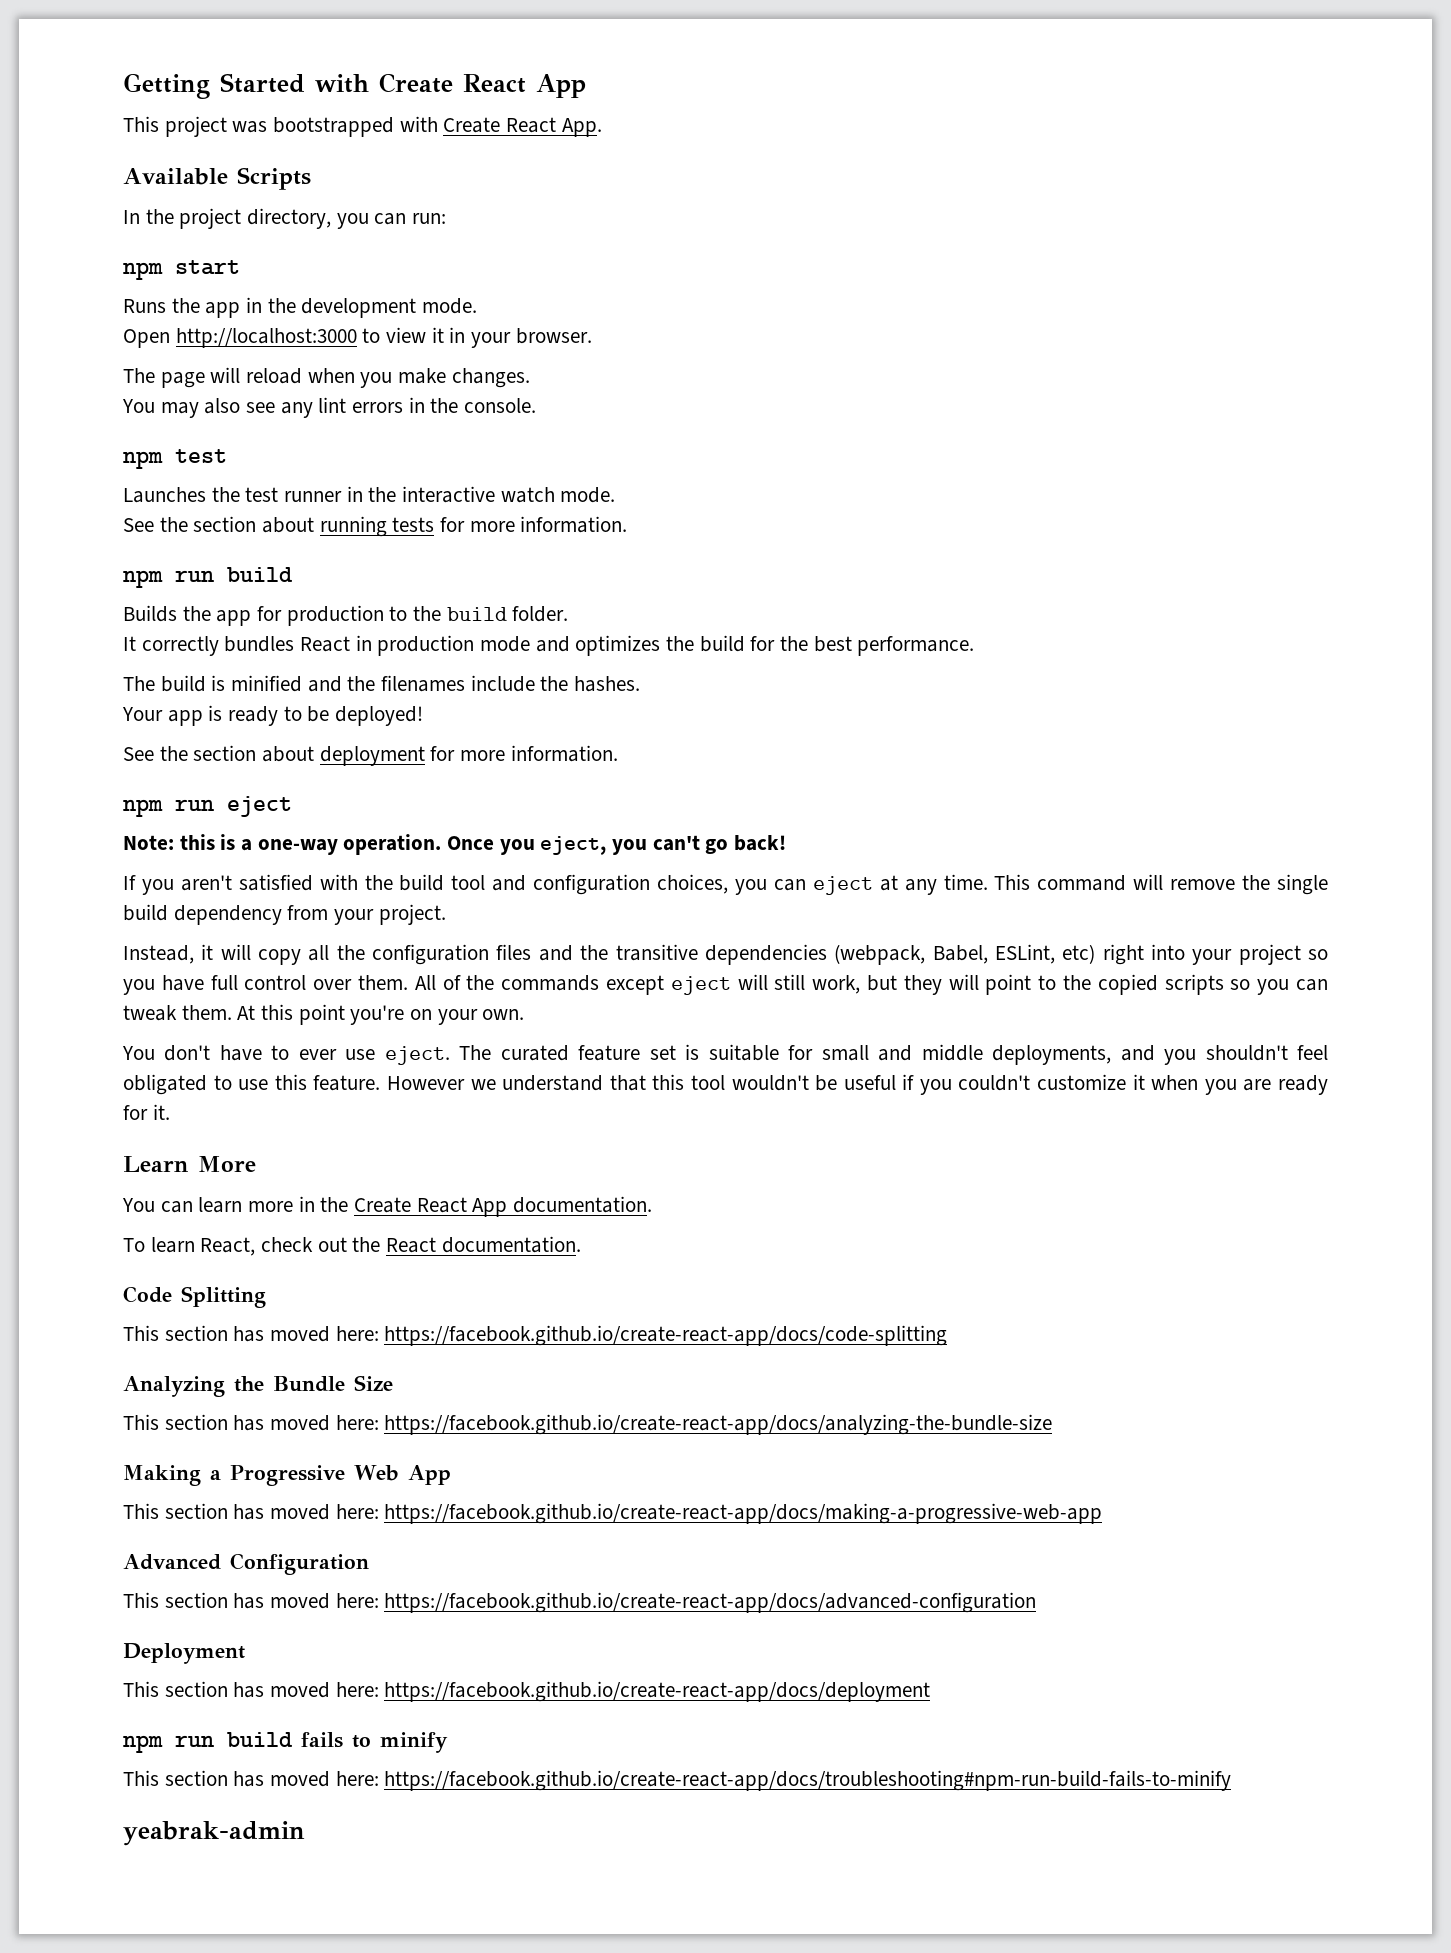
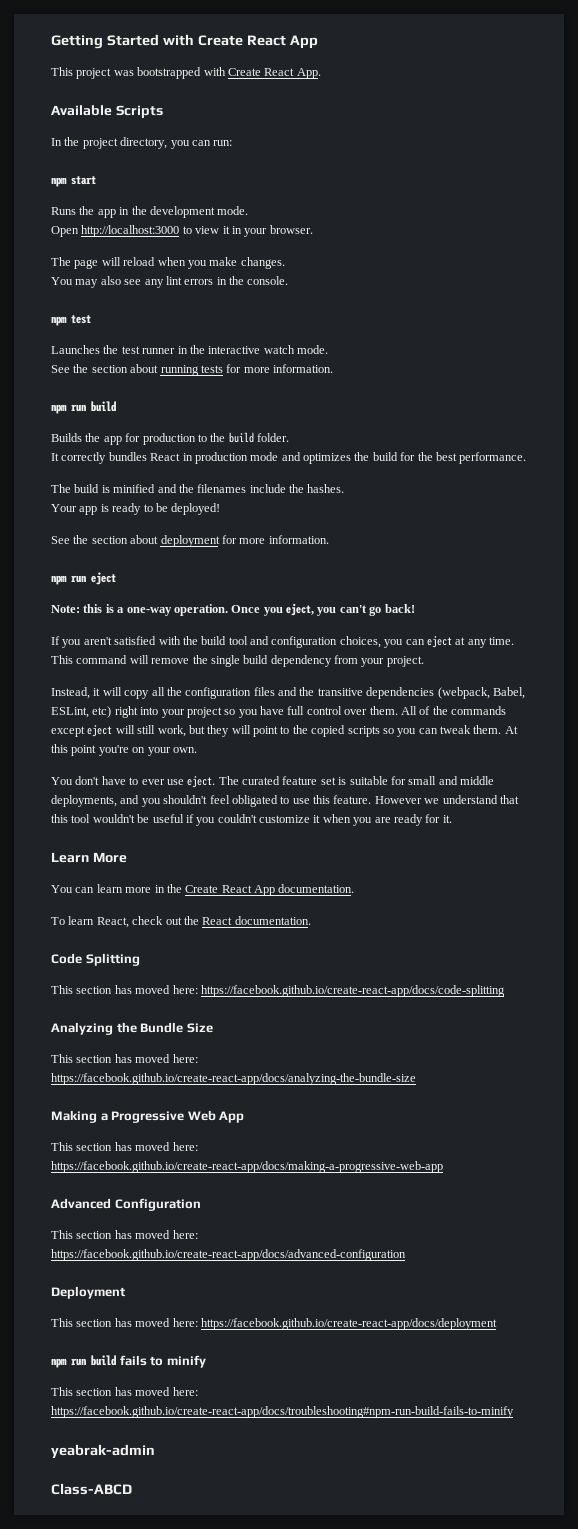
+ Class-ABCD

